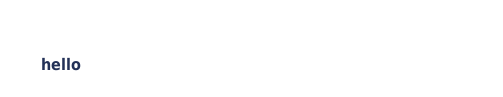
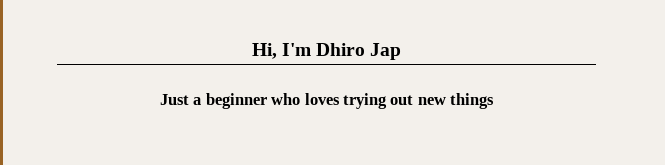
- hello
+ Hi, I'm Dhiro Jap
+ Just a beginner who loves trying out new things

